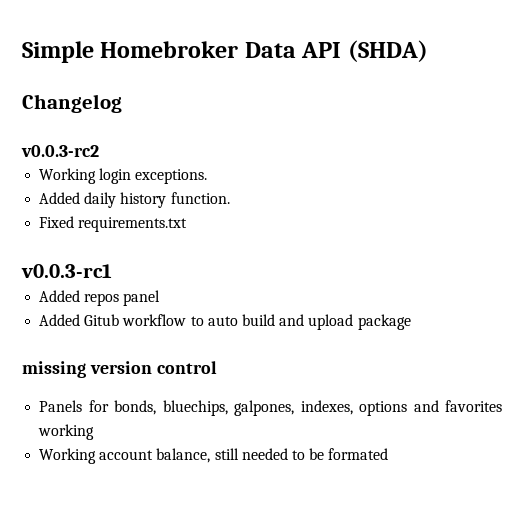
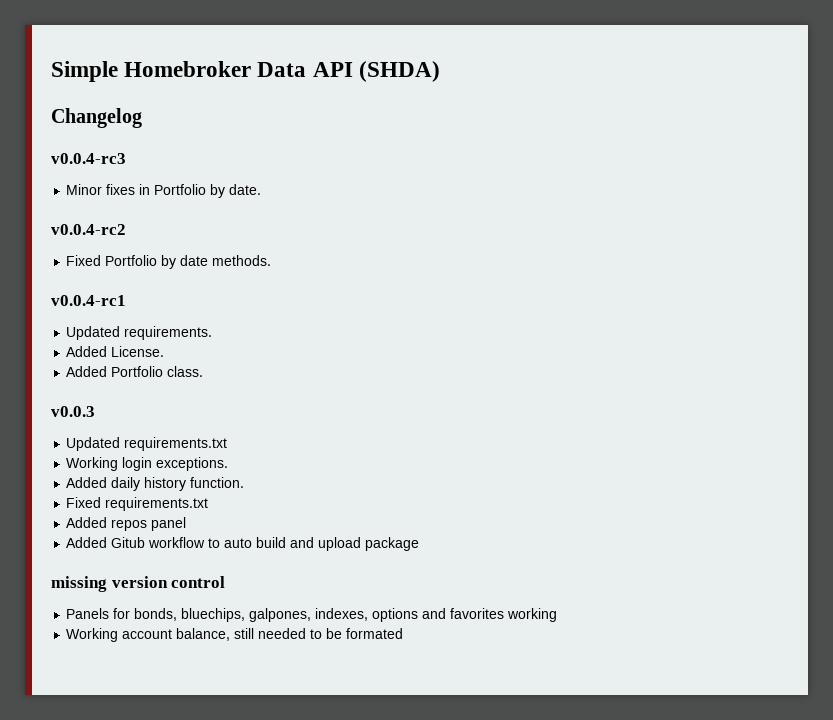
- v0.0.3-rc2
+ v0.0.4-rc3
+ Minor fixes in Portfolio by date.
+ v0.0.4-rc2
+ Fixed Portfolio by date methods.
+ v0.0.4-rc1
+ Updated requirements.
+ Added License.
+ Added Portfolio class.
+ v0.0.3
+ Updated requirements.txt
- v0.0.3-rc1

